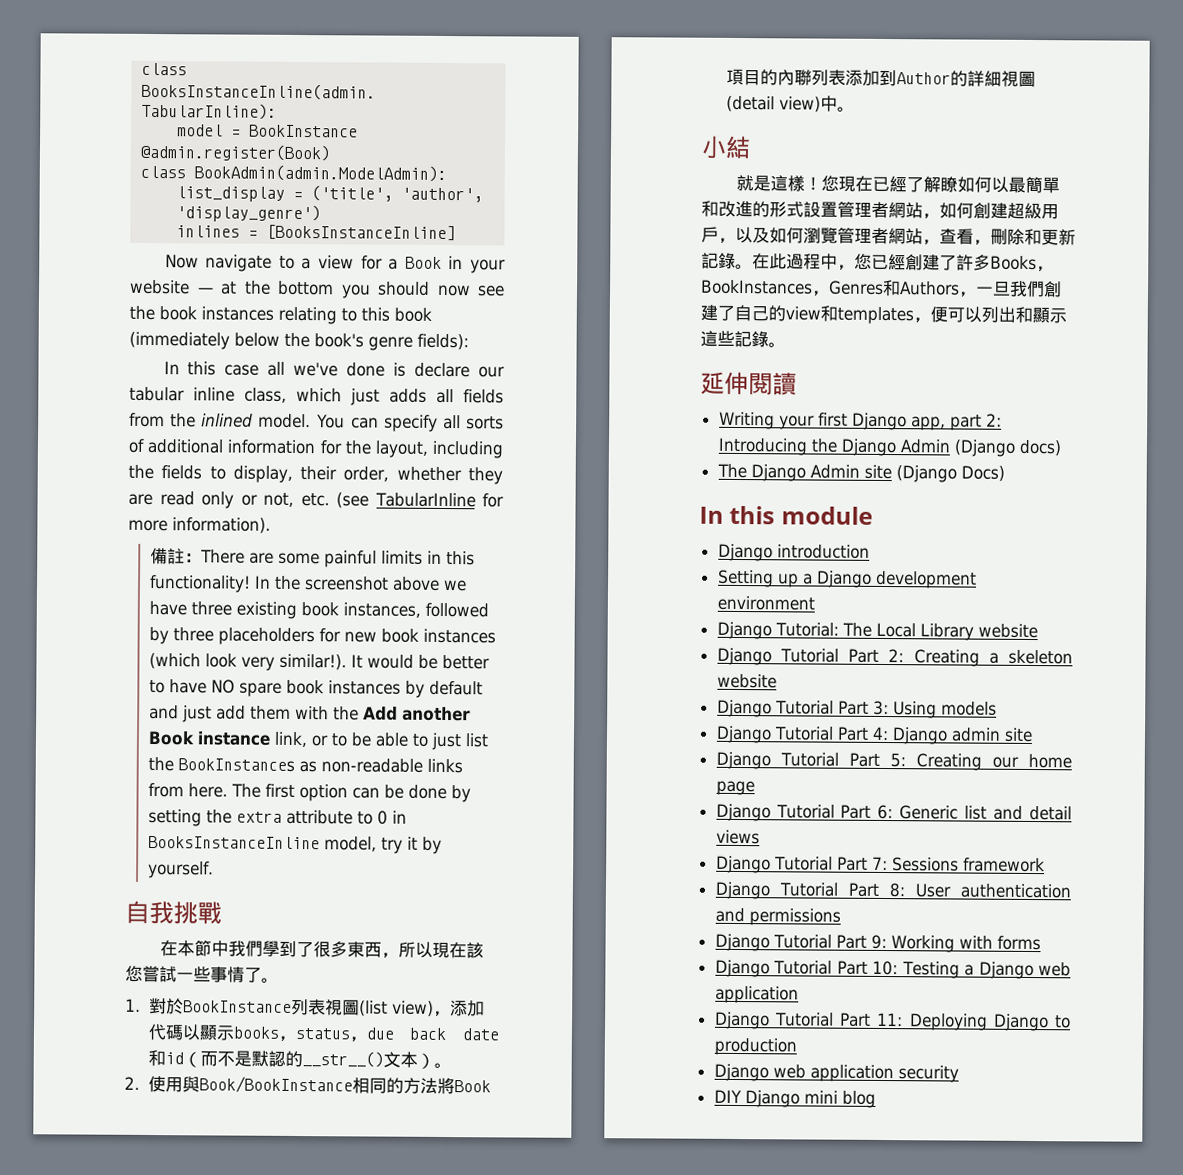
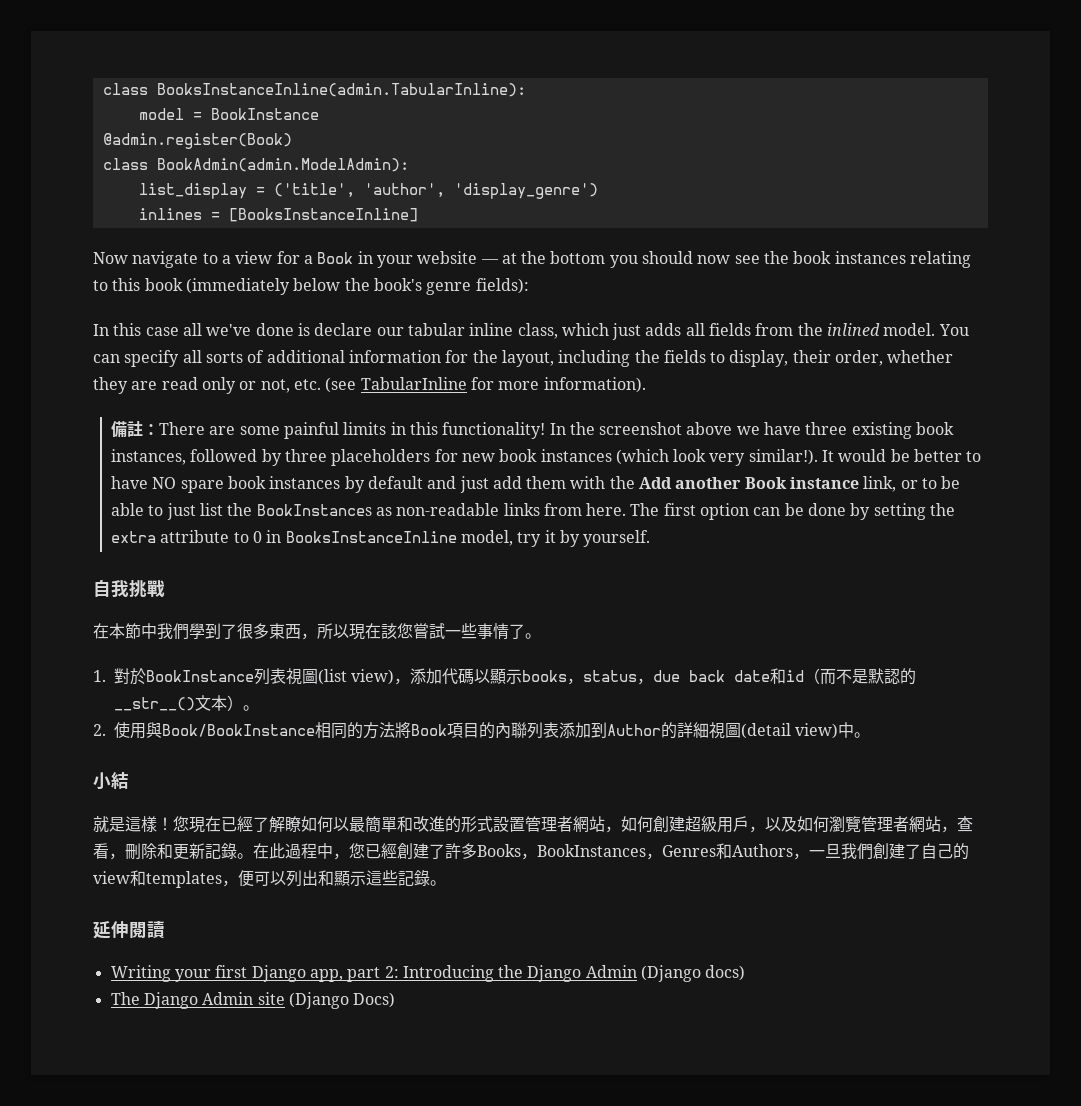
- In this module
- Django introduction
- Setting up a Django development environment
- Django Tutorial: The Local Library website
- Django Tutorial Part 2: Creating a skeleton website
- Django Tutorial Part 3: Using models
- Django Tutorial Part 4: Django admin site
- Django Tutorial Part 5: Creating our home page
- Django Tutorial Part 6: Generic list and detail views
- Django Tutorial Part 7: Sessions framework
- Django Tutorial Part 8: User authentication and permissions
- Django Tutorial Part 9: Working with forms
- Django Tutorial Part 10: Testing a Django web application
- Django Tutorial Part 11: Deploying Django to production
- Django web application security
- DIY Django mini blog

